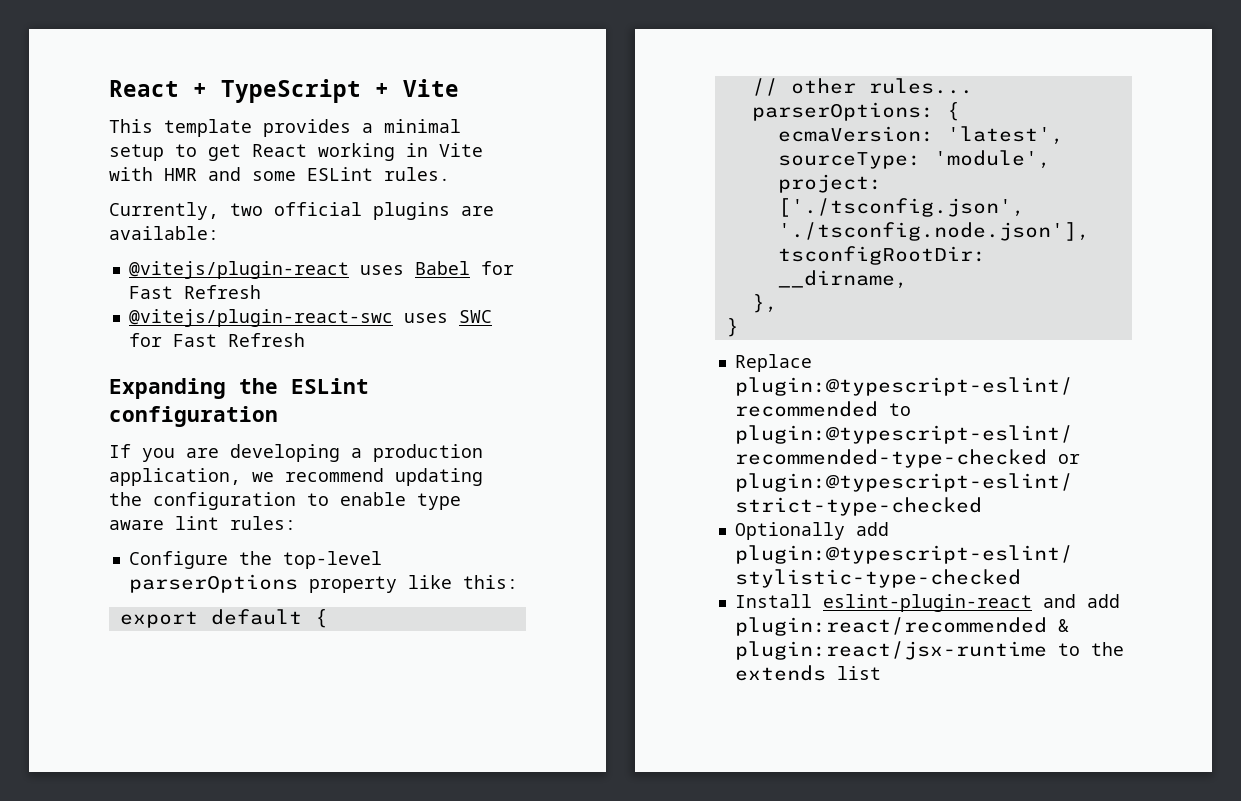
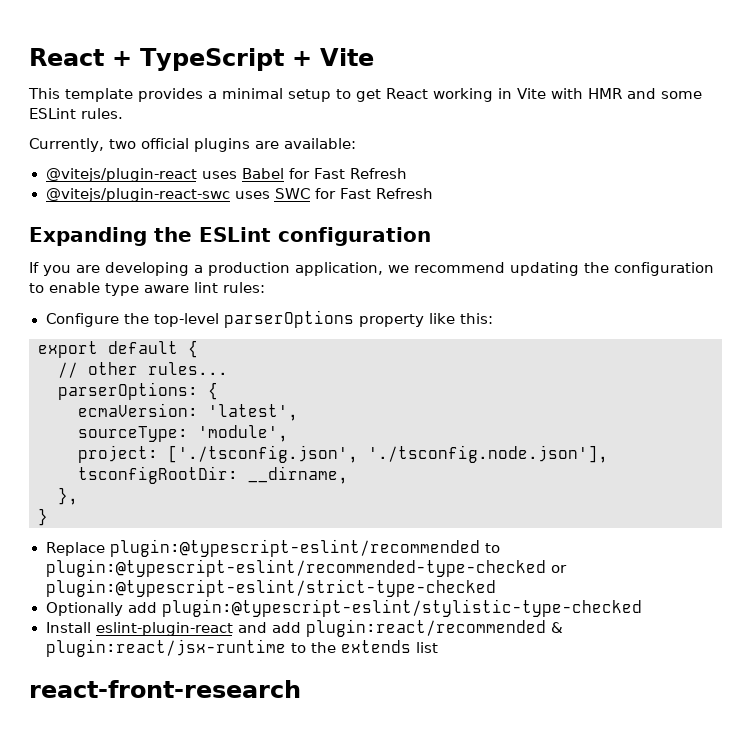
+ react-front-research

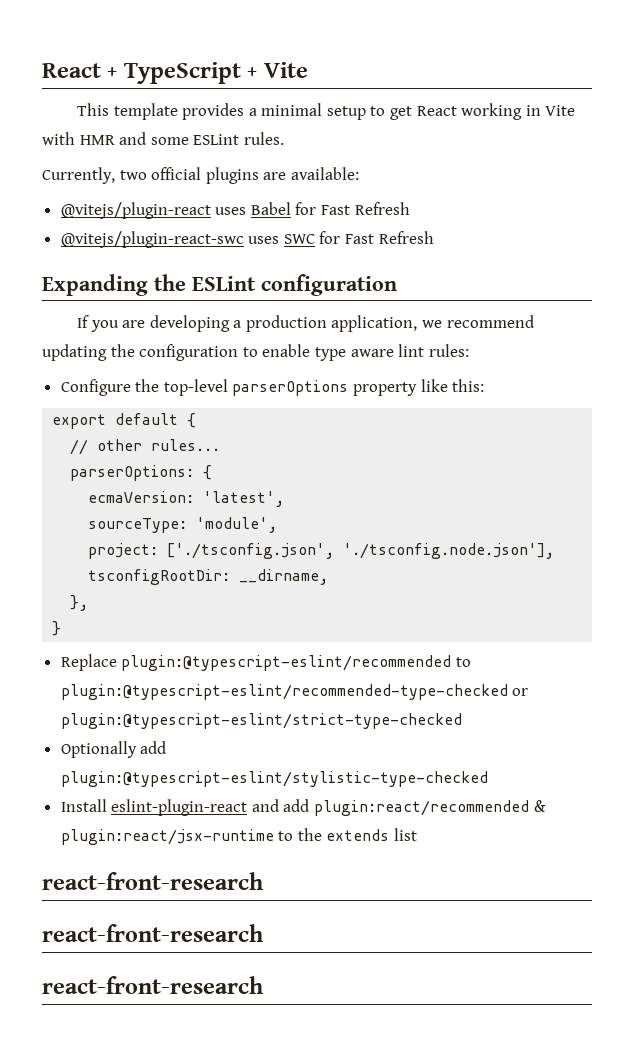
  Install eslint-plugin-react and add plugin:react/recommended & plugin:react/jsx-runtime to the extends list
+ react-front-research
+ react-front-research

